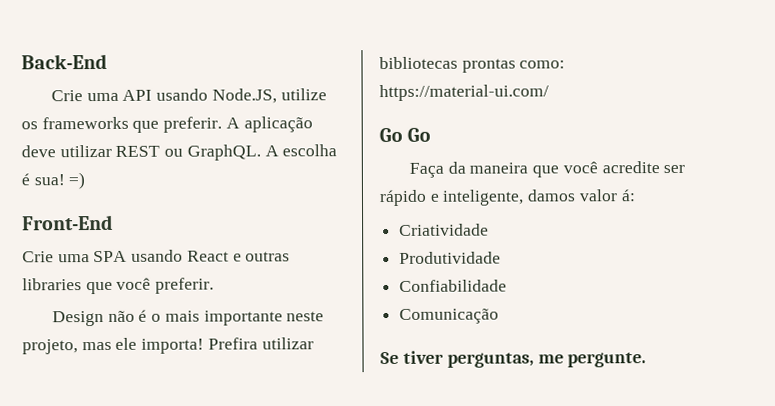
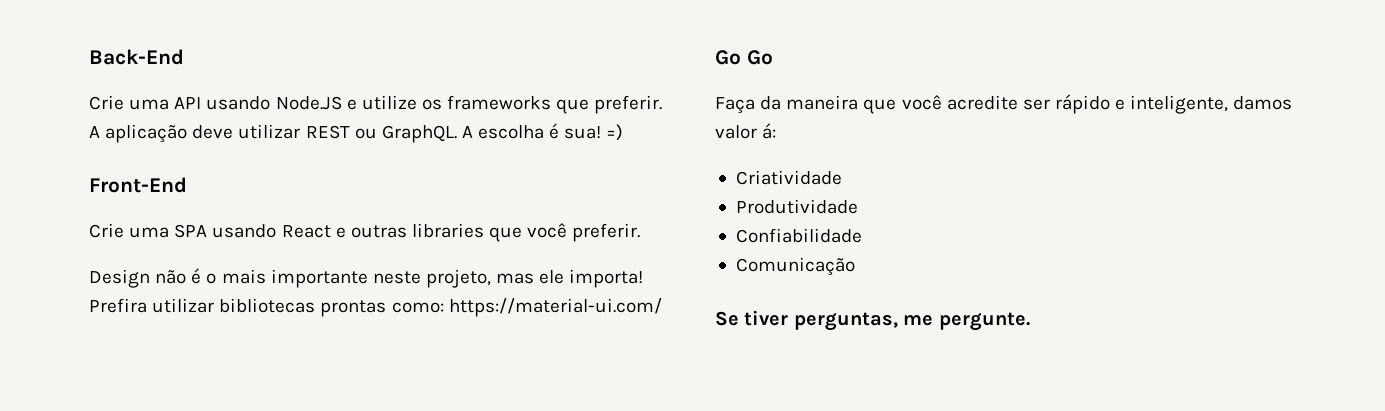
- Crie uma API usando Node.JS, utilize os frameworks que preferir.
+ Crie uma API usando Node.JS e utilize os frameworks que preferir.

